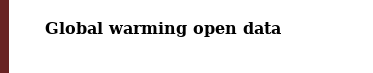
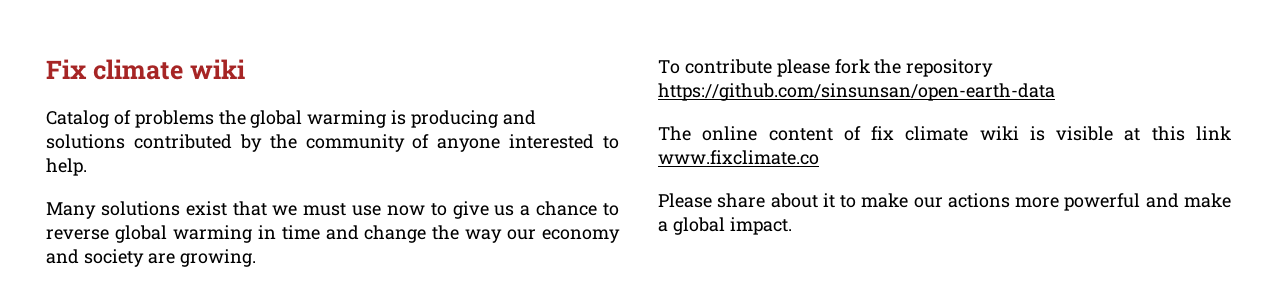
- Global warming open data
+ Fix climate wiki
+ Catalog of problems the global warming is producing and solutions contributed by the community of anyone interested to help.
+ Many solutions exist that we must use now to give us a chance to reverse global warming in time and change the way our economy and society are growing.
+ To contribute please fork the repository https://github.com/sinsunsan/open-earth-data
+ The online content of fix climate wiki is visible at this link www.fixclimate.co
+ Please share about it to make our actions more powerful and make a global impact.

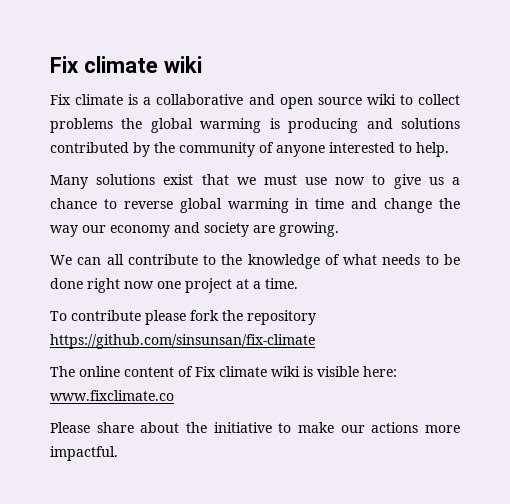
- Catalog of problems the global warming is producing and solutions contributed by the community of anyone interested to help.
+ Fix climate is a collaborative and open source wiki to collect problems the global warming is producing and solutions contributed by the community of anyone interested to help.
+ We can all contribute to the knowledge of what needs to be done right now one project at a time.
- To contribute please fork the repository https://github.com/sinsunsan/open-earth-data
+ To contribute please fork the repository https://github.com/sinsunsan/fix-climate
- The online content of fix climate wiki is visible at this link www.fixclimate.co
+ The online content of Fix climate wiki is visible here: www.fixclimate.co
- Please share about it to make our actions more powerful and make a global impact.
+ Please share about the initiative to make our actions more impactful.

